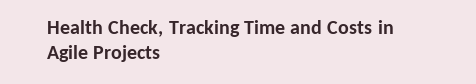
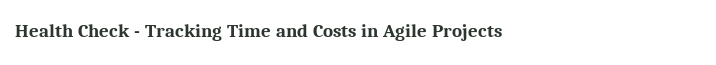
- Health Check, Tracking Time and Costs in Agile Projects
+ Health Check - Tracking Time and Costs in Agile Projects

